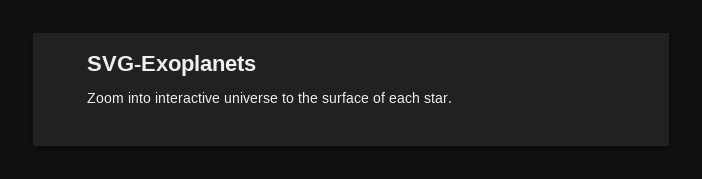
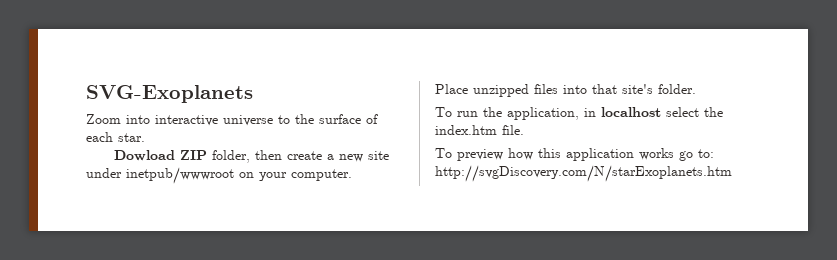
+ Dowload ZIP folder, then create a new site under inetpub/wwwroot on your computer.
+ Place unzipped files into that site's folder.
+ To run the application, in localhost select the index.htm file.
+ To preview how this application works go to: http://svgDiscovery.com/N/starExoplanets.htm

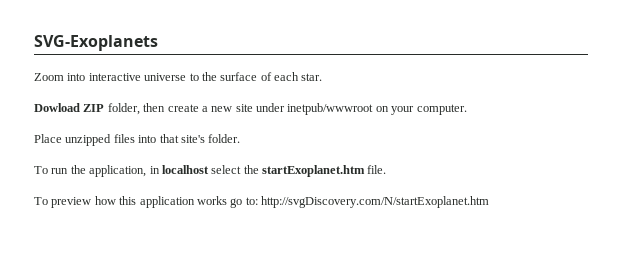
- To run the application, in localhost select the index.htm file.
+ To run the application, in localhost select the startExoplanet.htm file.
- To preview how this application works go to: http://svgDiscovery.com/N/starExoplanets.htm
+ To preview how this application works go to: http://svgDiscovery.com/N/startExoplanet.htm

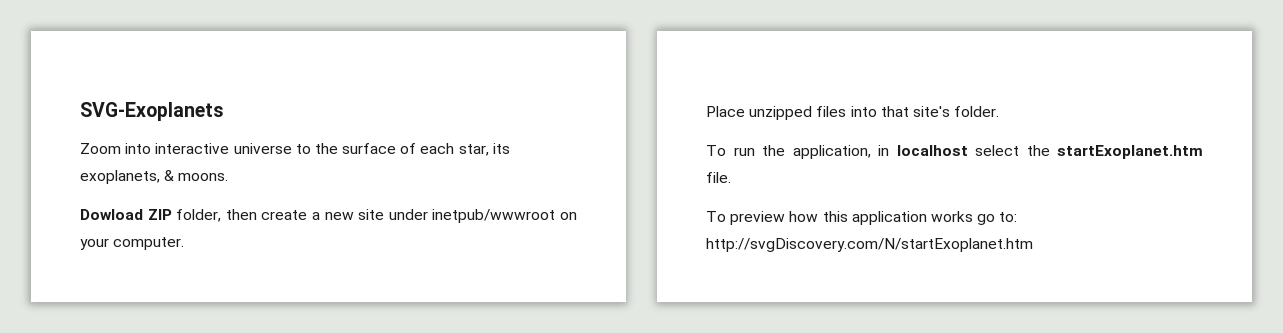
- Zoom into interactive universe to the surface of each star.
+ Zoom into interactive universe to the surface of each star, its exoplanets, & moons.

